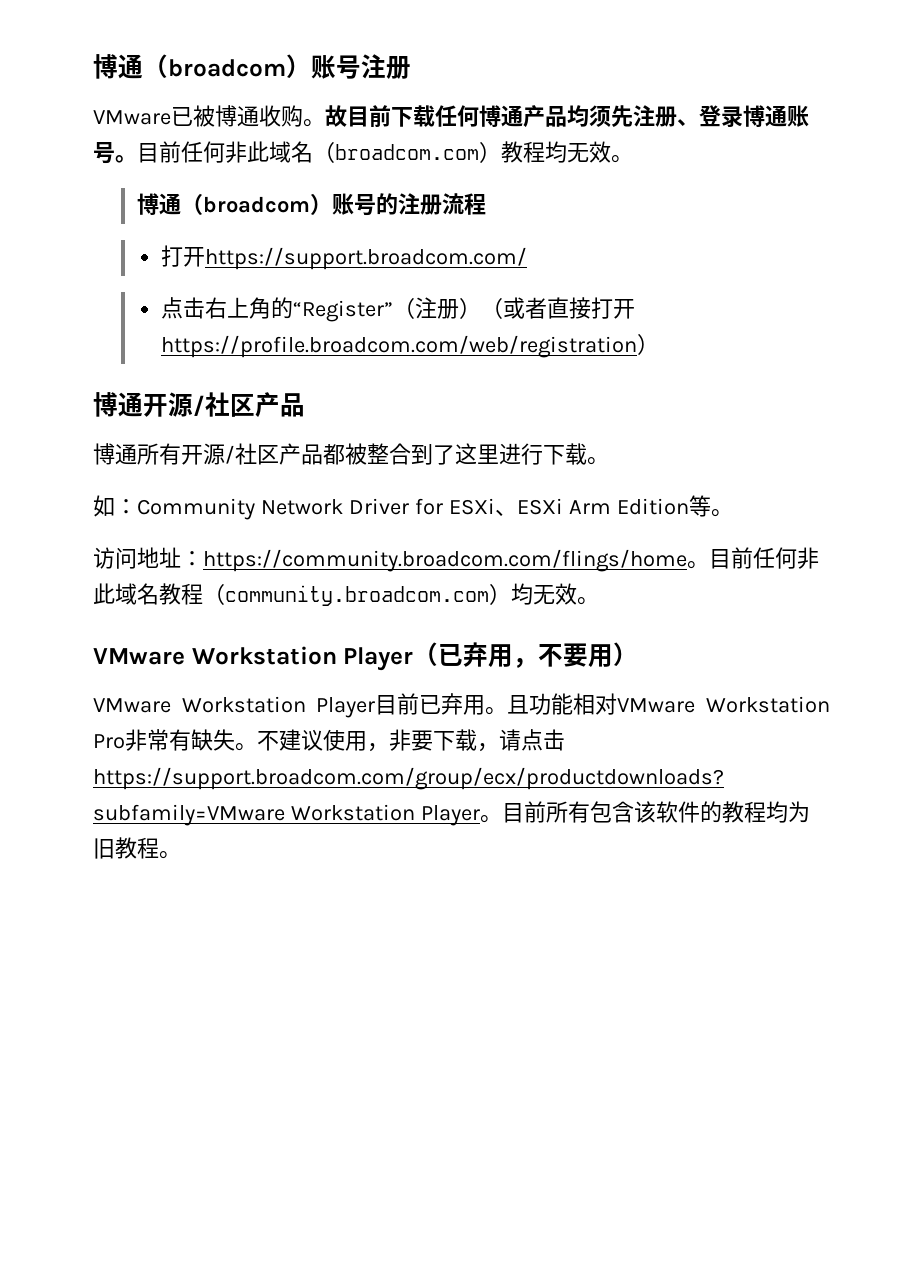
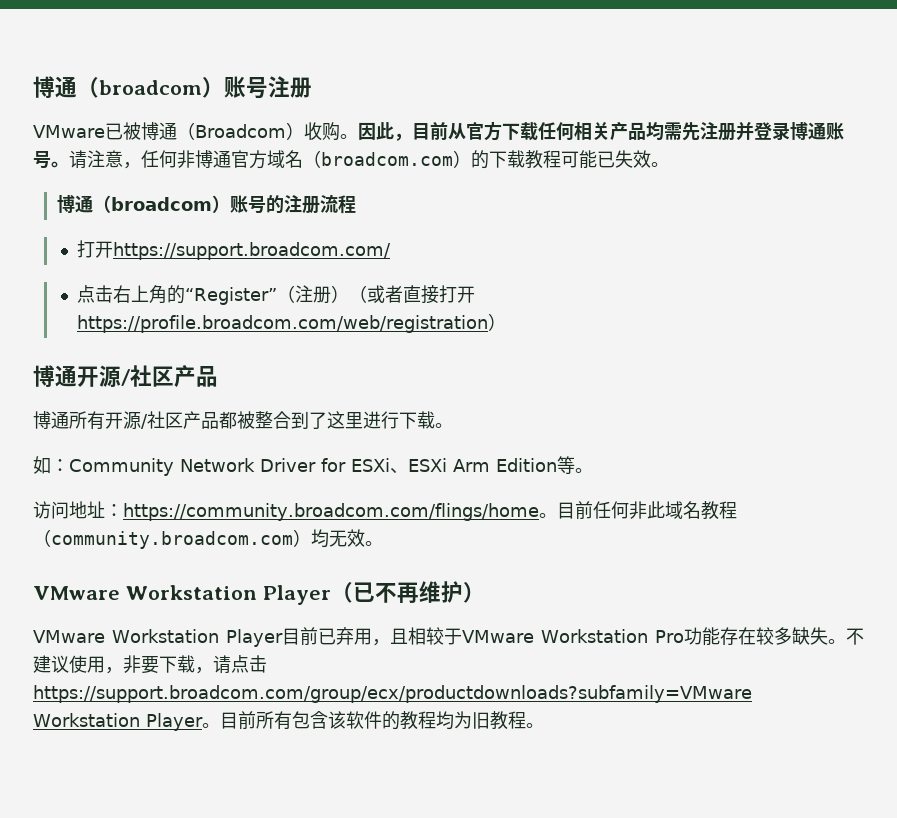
- VMware已被博通收购。故目前下载任何博通产品均须先注册、登录博通账号。目前任何非此域名（broadcom.com）教程均无效。
+ VMware已被博通（Broadcom）收购。因此，目前从官方下载任何相关产品均需先注册并登录博通账号。请注意，任何非博通官方域名（broadcom.com）的下载教程可能已失效。
- VMware Workstation Player（已弃用，不要用）
+ VMware Workstation Player（已不再维护）
- VMware Workstation Player目前已弃用。且功能相对VMware Workstation Pro非常有缺失。
+ VMware Workstation Player目前已弃用，且相较于VMware Workstation Pro功能存在较多缺失。

